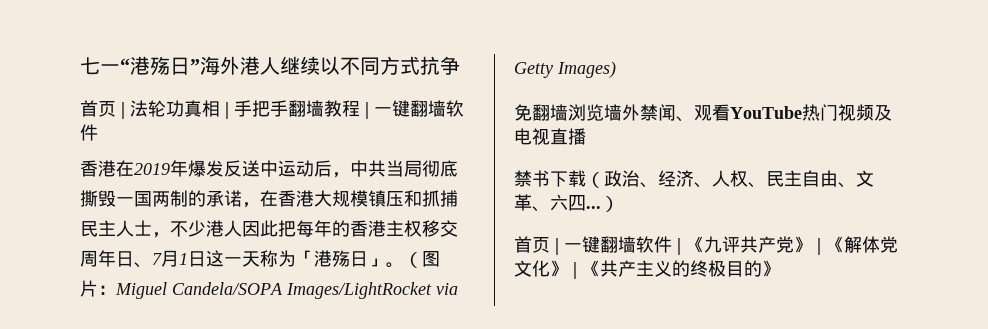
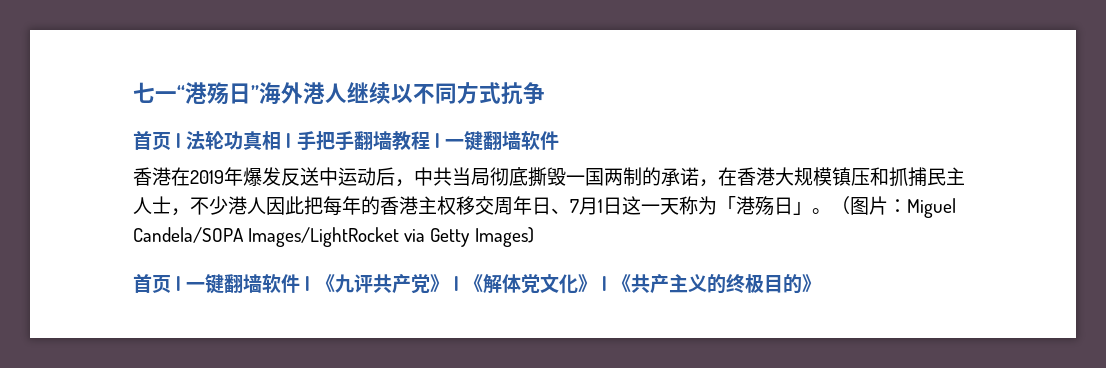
- 免翻墙浏览墙外禁闻、观看YouTube热门视频及电视直播
- 禁书下载（政治、经济、人权、民主自由、文革、六四...）

